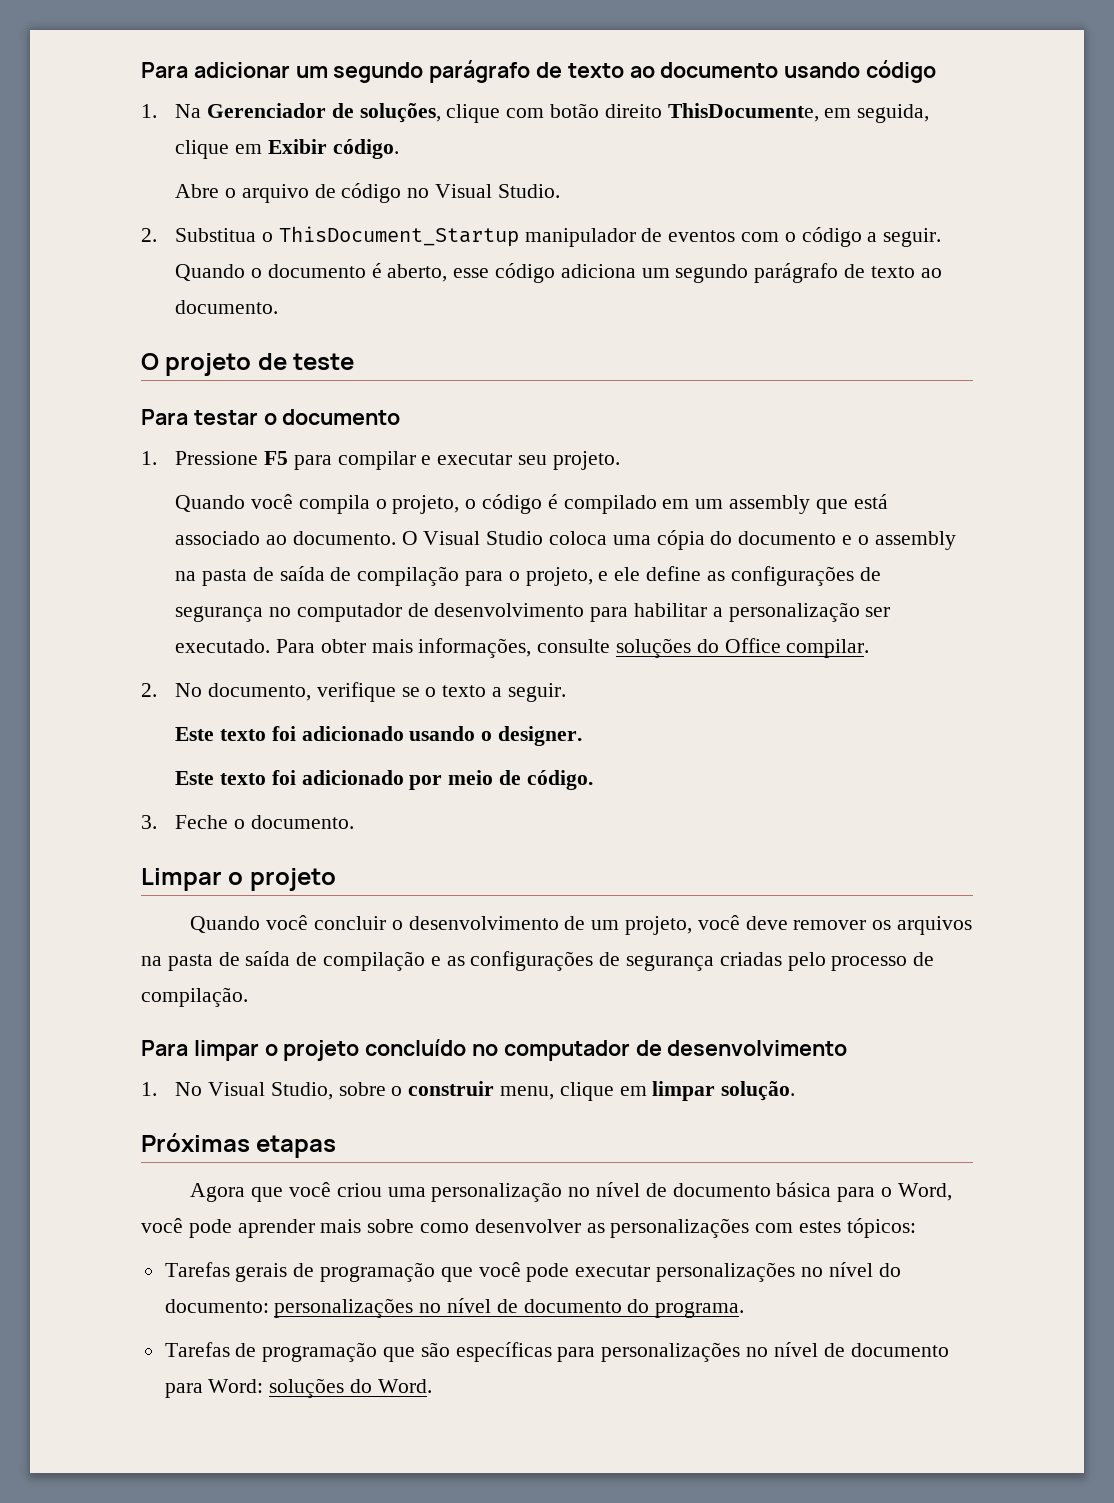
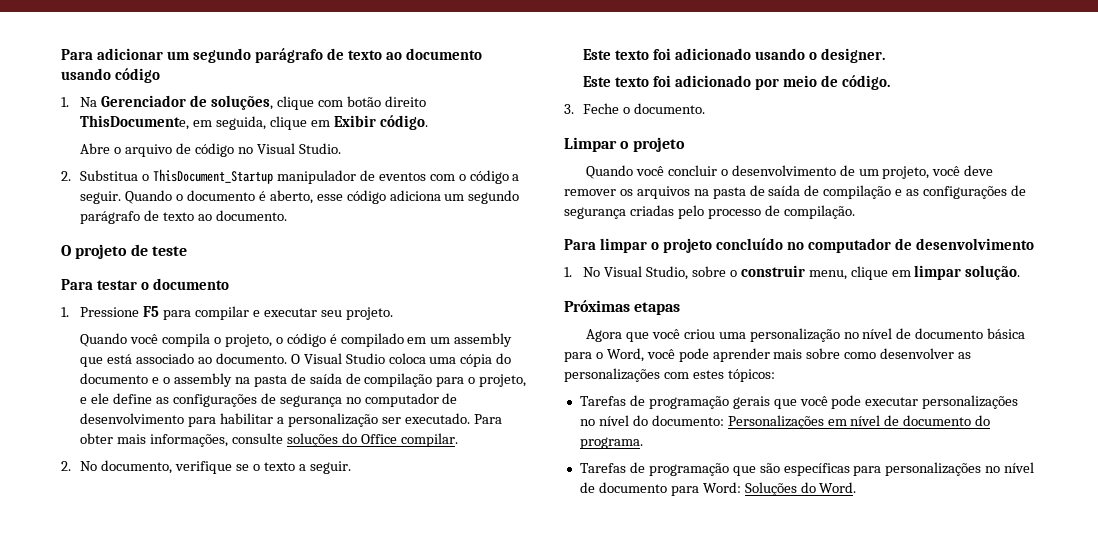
- Tarefas gerais de programação que você pode executar personalizações no nível do documento: personalizações no nível de documento do programa.
+ Tarefas de programação gerais que você pode executar personalizações no nível do documento: Personalizações em nível de documento do programa.
- Tarefas de programação que são específicas para personalizações no nível de documento para Word: soluções do Word.
+ Tarefas de programação que são específicas para personalizações no nível de documento para Word: Soluções do Word.

